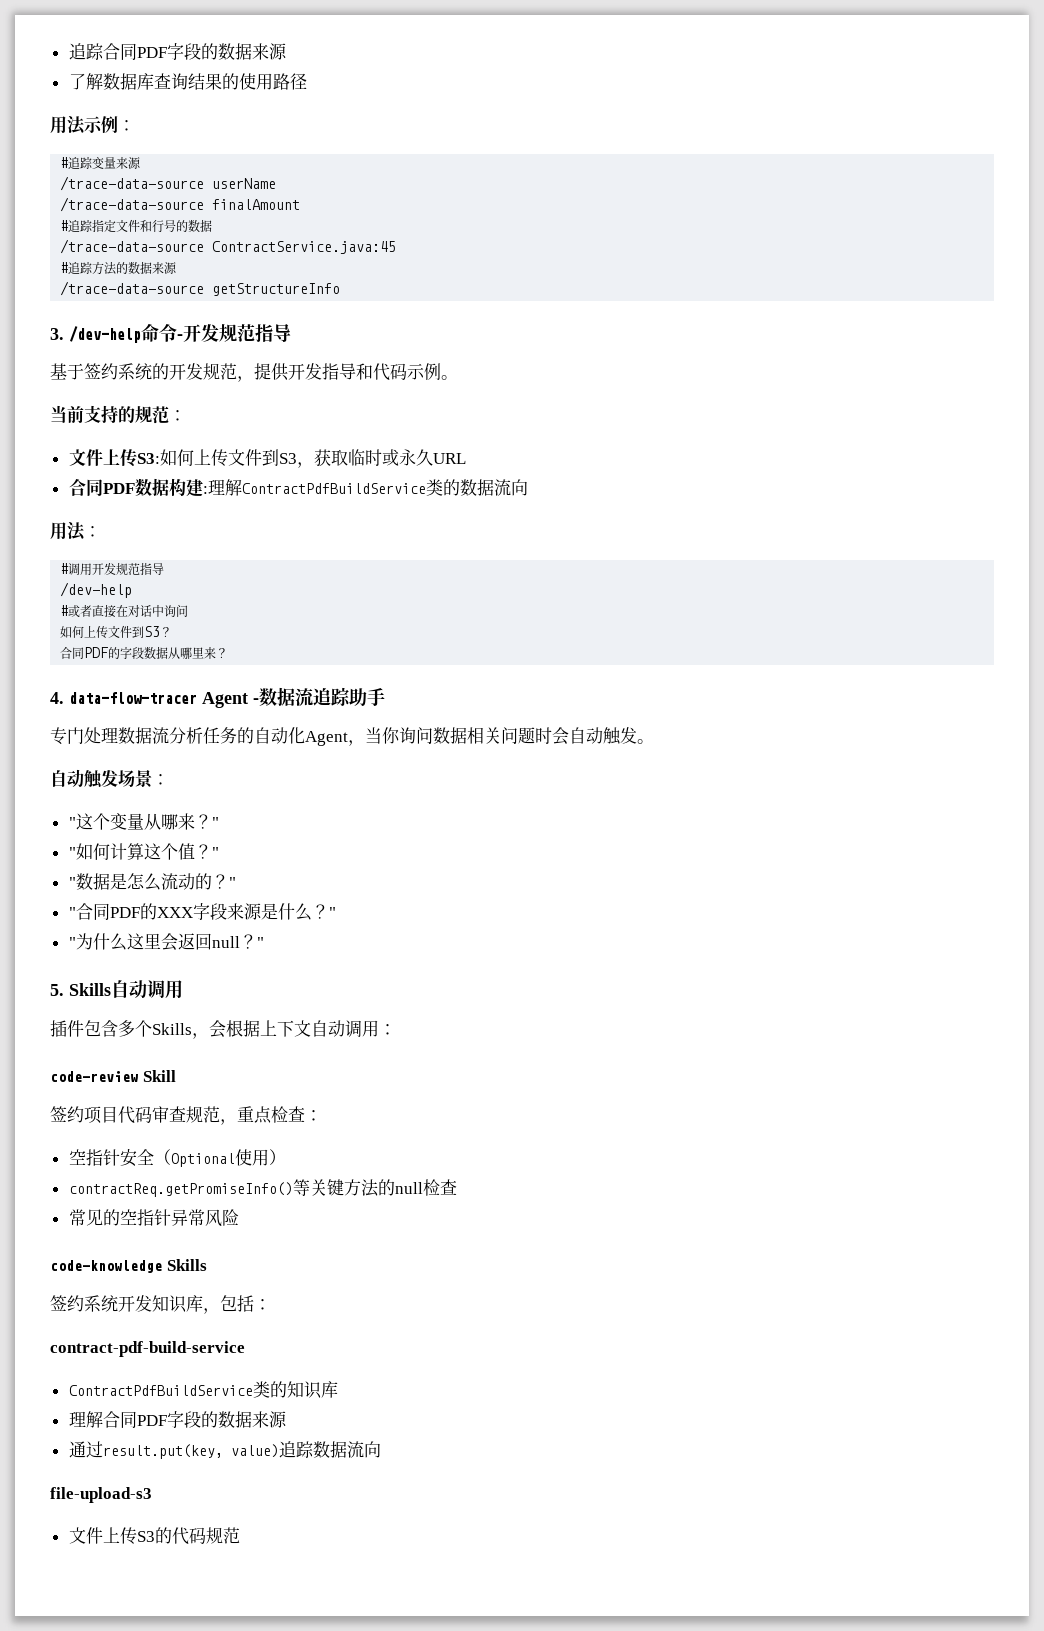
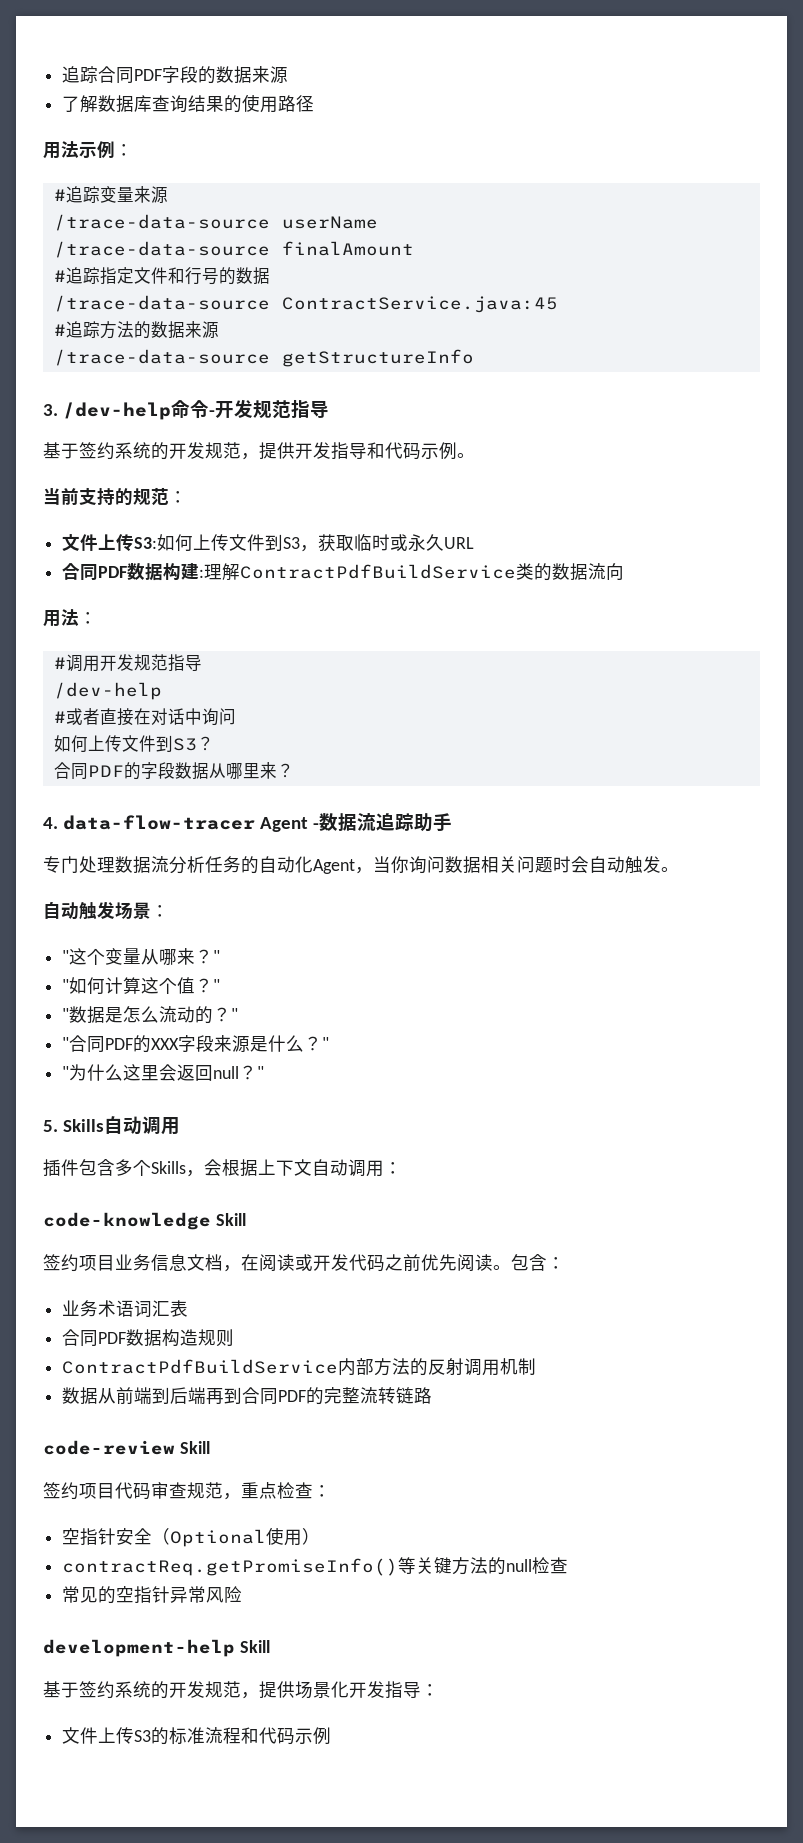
+ code-knowledge Skill
+ 签约项目业务信息文档，在阅读或开发代码之前优先阅读。包含：
+ 业务术语词汇表
+ 合同PDF数据构造规则
+ ContractPdfBuildService内部方法的反射调用机制
+ 数据从前端到后端再到合同PDF的完整流转链路
- code-knowledge Skills
- 签约系统开发知识库，包括：
- contract-pdf-build-service
- ContractPdfBuildService类的知识库
- 理解合同PDF字段的数据来源
- 通过result.put(key, value)追踪数据流向
- file-upload-s3
+ development-help Skill
+ 基于签约系统的开发规范，提供场景化开发指导：
- 文件上传S3的代码规范
+ 文件上传S3的标准流程和代码示例

